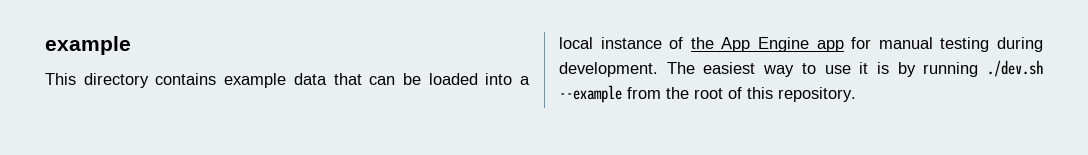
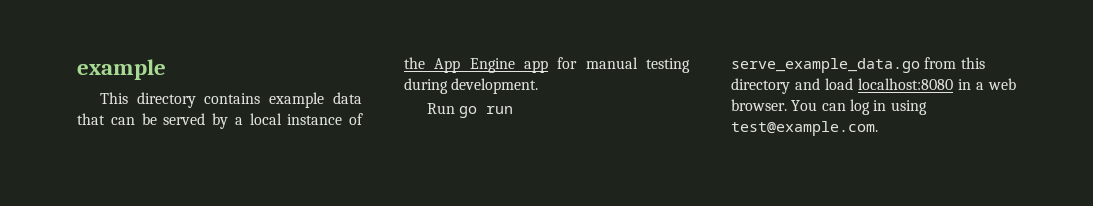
- This directory contains example data that can be loaded into a local instance of the App Engine app for manual testing during development. The easiest way to use it is by running ./dev.sh --example from the root of this repository.
+ This directory contains example data that can be served by a local instance of the App Engine app for manual testing during development.
+ Run go run serve_example_data.go from this directory and load localhost:8080 in a web browser. You can log in using test@example.com.

